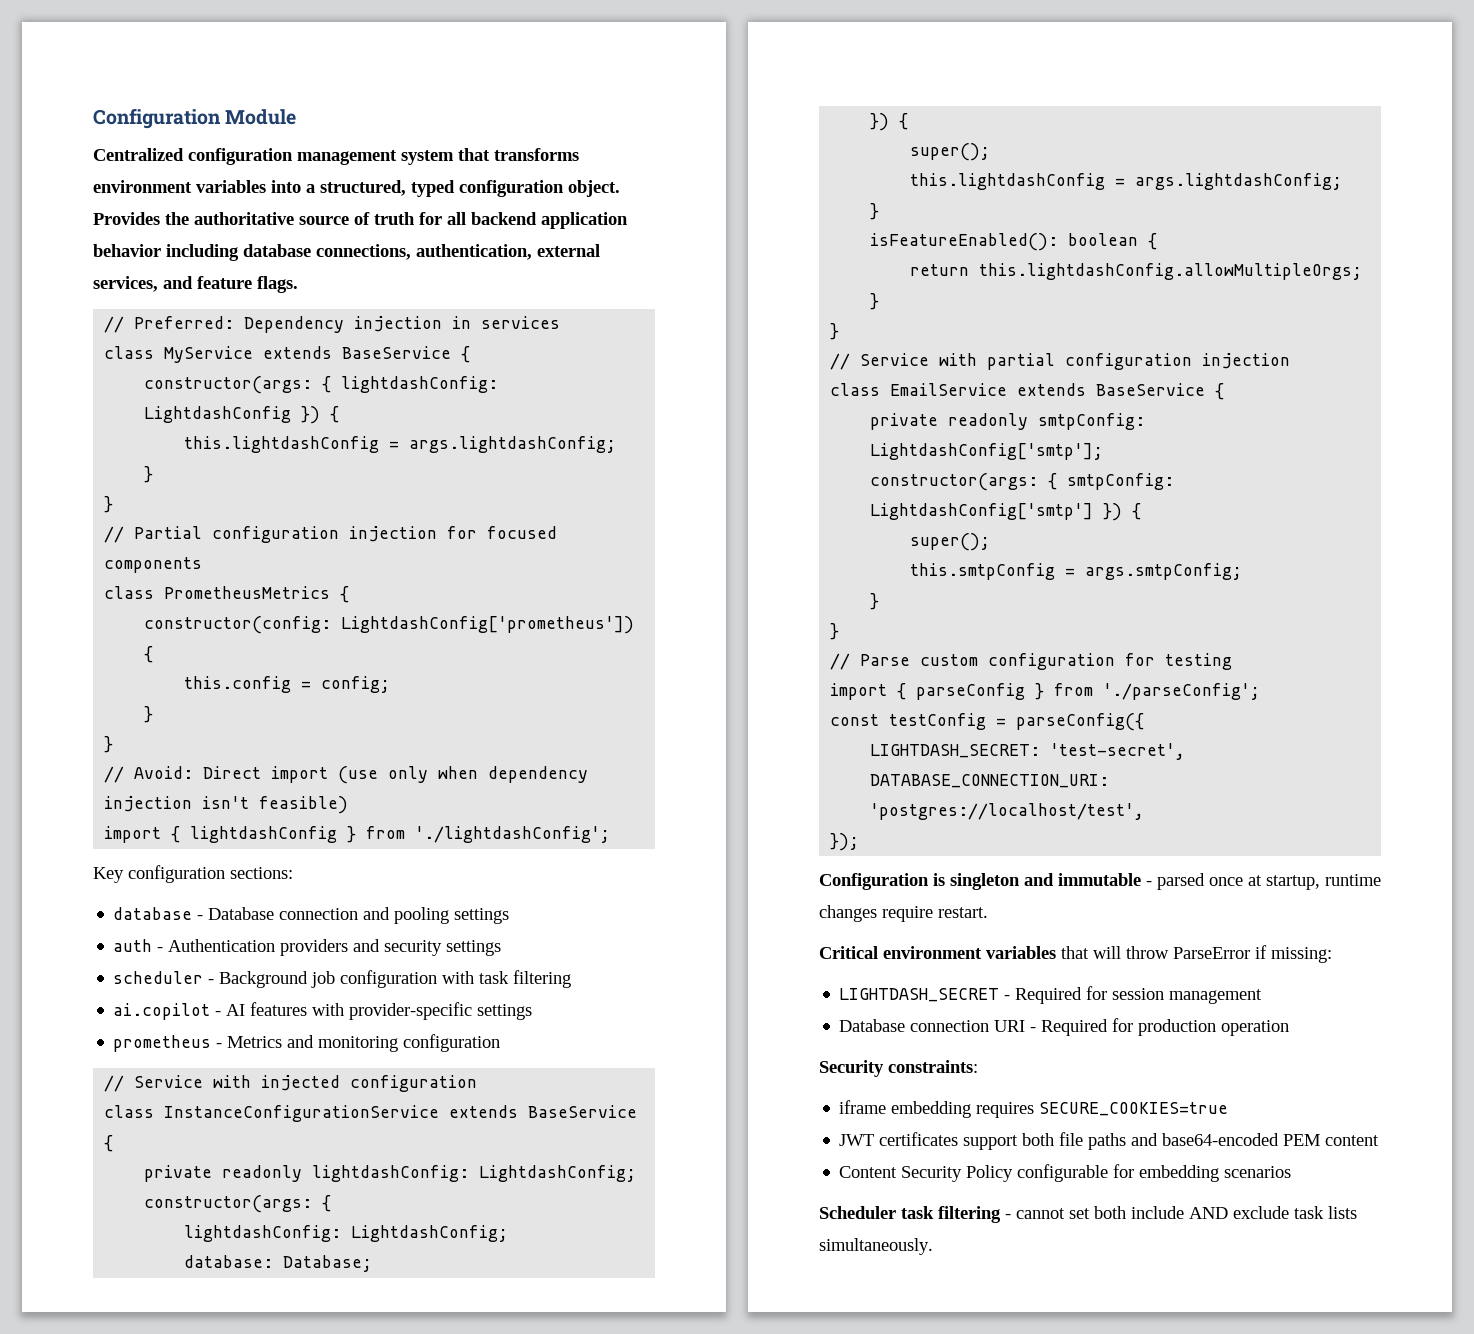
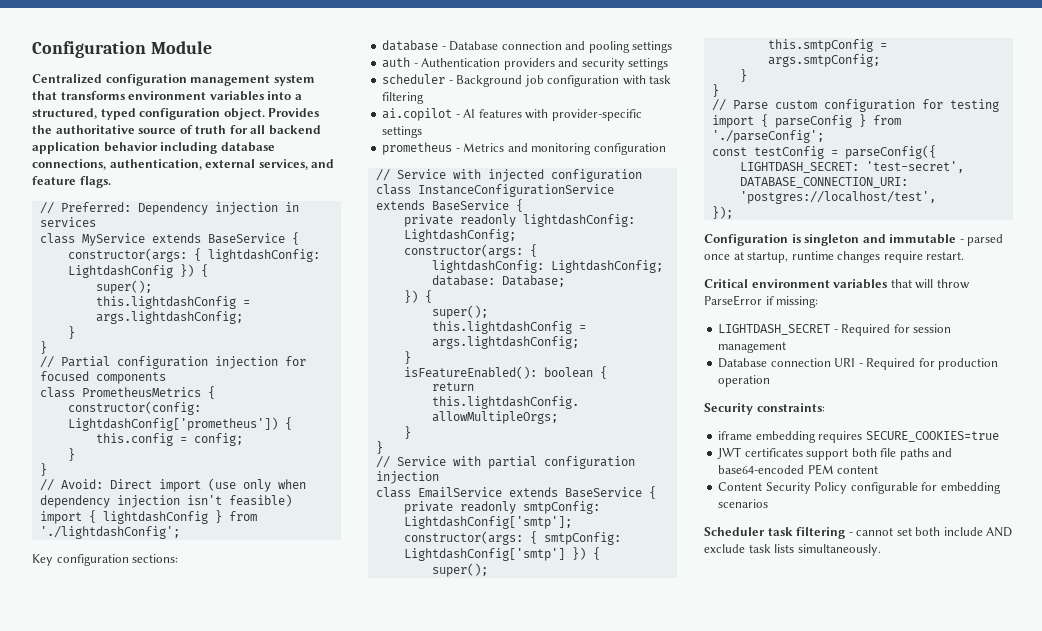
  constructor(args: { lightdashConfig: LightdashConfig }) {
+ super();

